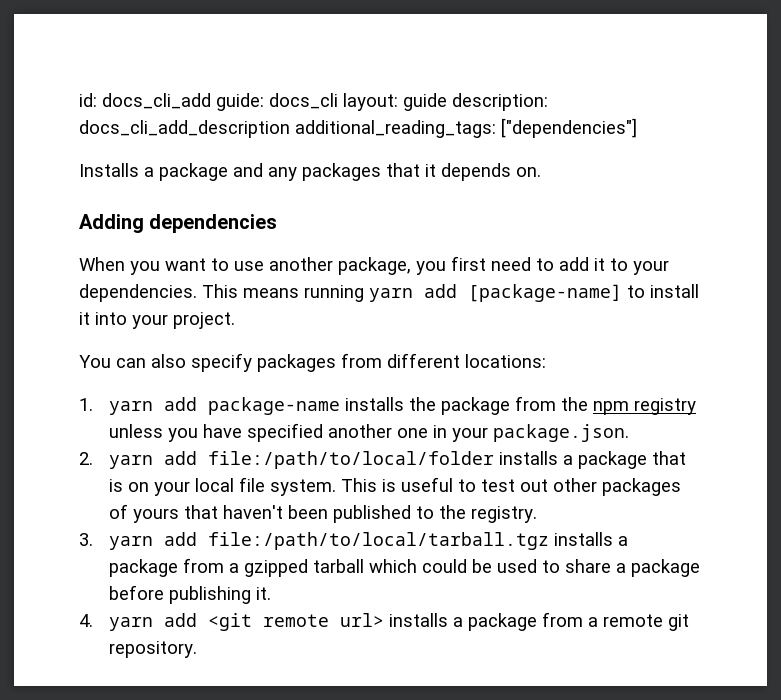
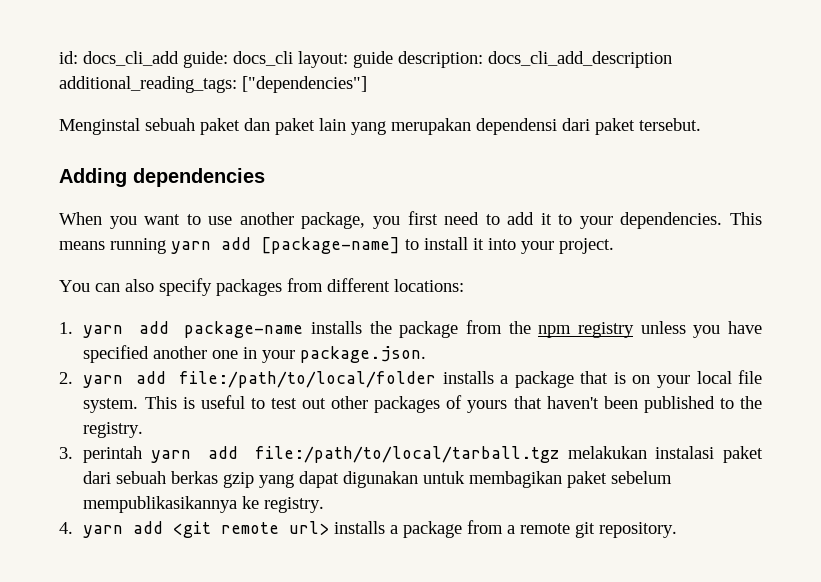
- Installs a package and any packages that it depends on.
+ Menginstal sebuah paket dan paket lain yang merupakan dependensi dari paket tersebut.
- 3. yarn add file:/path/to/local/tarball.tgz installs a package from a gzipped tarball which could be used to share a package before publishing it.
+ 3. perintah yarn add file:/path/to/local/tarball.tgz melakukan instalasi paket dari sebuah berkas gzip yang dapat digunakan untuk membagikan paket sebelum mempublikasikannya ke registry.

